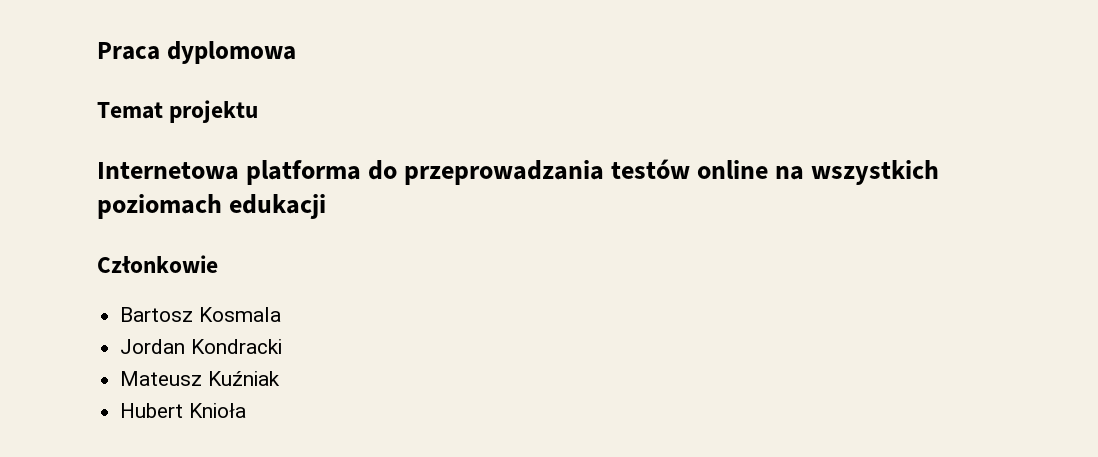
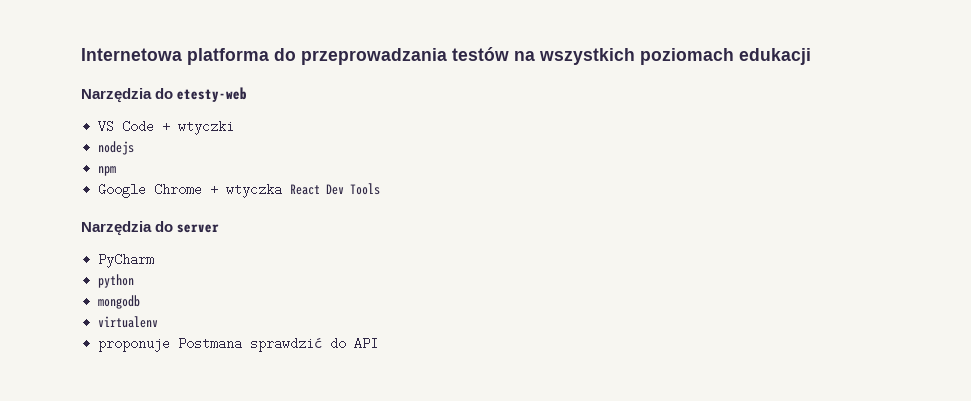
- Praca dyplomowa
- Temat projektu
- Internetowa platforma do przeprowadzania testów online na wszystkich poziomach edukacji
+ Internetowa platforma do przeprowadzania testów na wszystkich poziomach edukacji
- Członkowie
- Bartosz Kosmala
- Jordan Kondracki
- Mateusz Kuźniak
- Hubert Knioła
+ Narzędzia do etesty-web
+ VS Code + wtyczki
+ nodejs
+ npm
+ Google Chrome + wtyczka React Dev Tools
+ Narzędzia do server
+ PyCharm
+ python
+ mongodb
+ virtualenv
+ proponuje Postmana sprawdzić do API

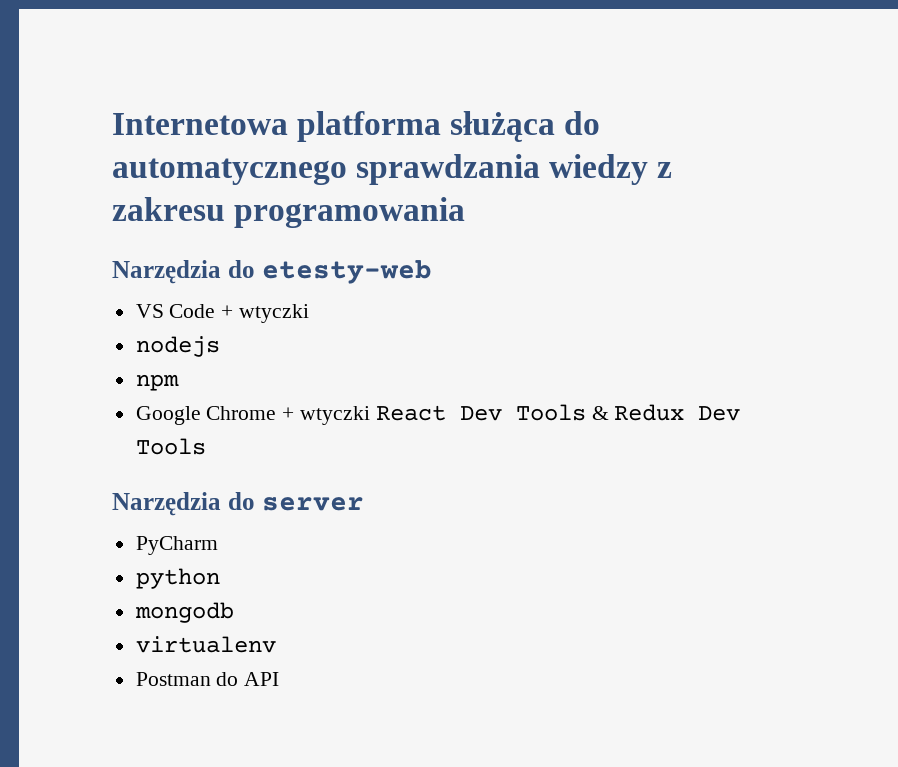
- Internetowa platforma do przeprowadzania testów na wszystkich poziomach edukacji
+ Internetowa platforma służąca do automatycznego sprawdzania wiedzy z zakresu programowania
- Google Chrome + wtyczka React Dev Tools
+ Google Chrome + wtyczki React Dev Tools & Redux Dev Tools
- proponuje Postmana sprawdzić do API
+ Postman do API

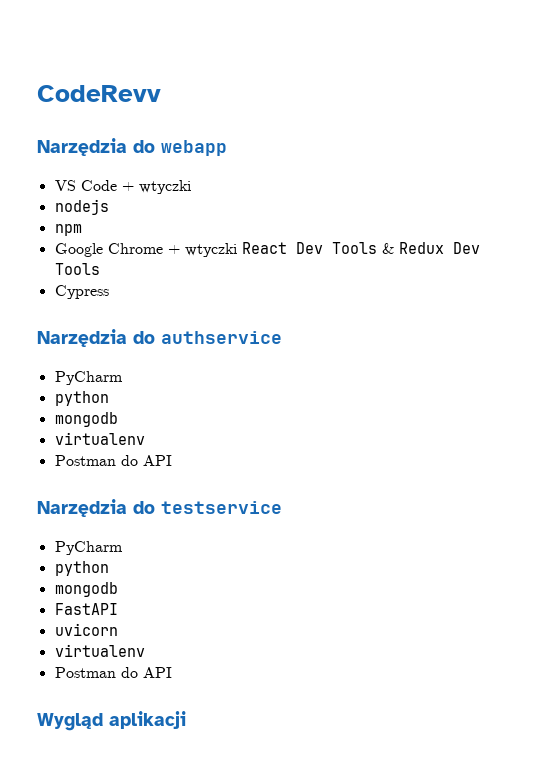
- Internetowa platforma służąca do automatycznego sprawdzania wiedzy z zakresu programowania
- Narzędzia do etesty-web
+ CodeRevv
+ Narzędzia do webapp
- Narzędzia do server
+ Cypress
+ Narzędzia do authservice
+ Narzędzia do testservice
+ PyCharm
+ python
+ mongodb
+ FastAPI
+ uvicorn
+ virtualenv
+ Postman do API
+ Wygląd aplikacji

